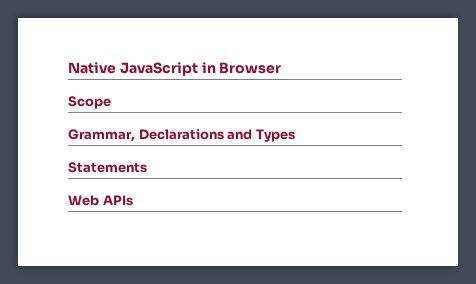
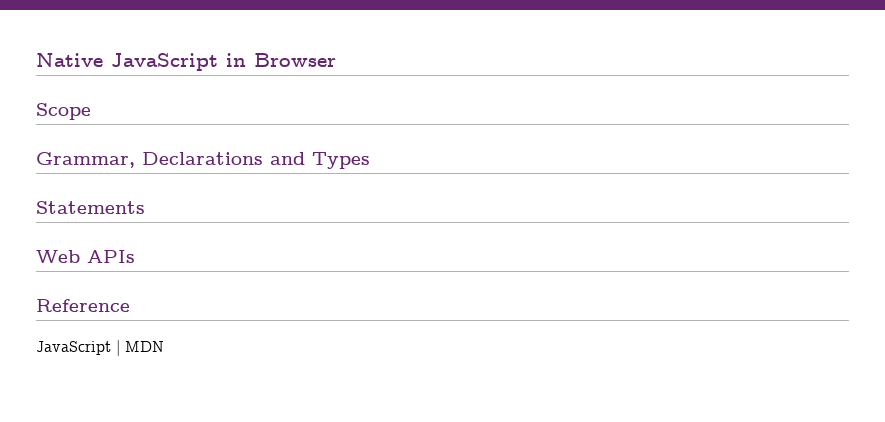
+ Reference
+ JavaScript | MDN

